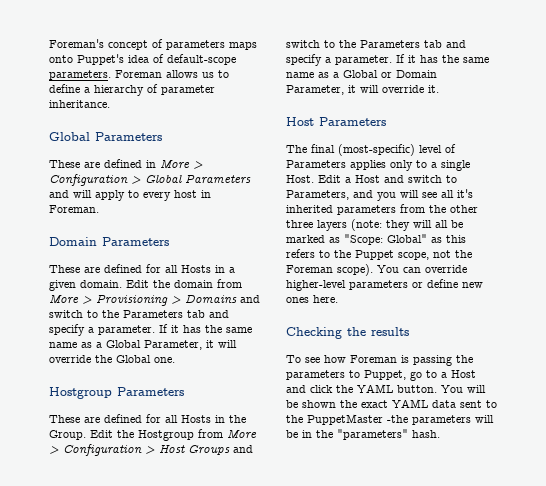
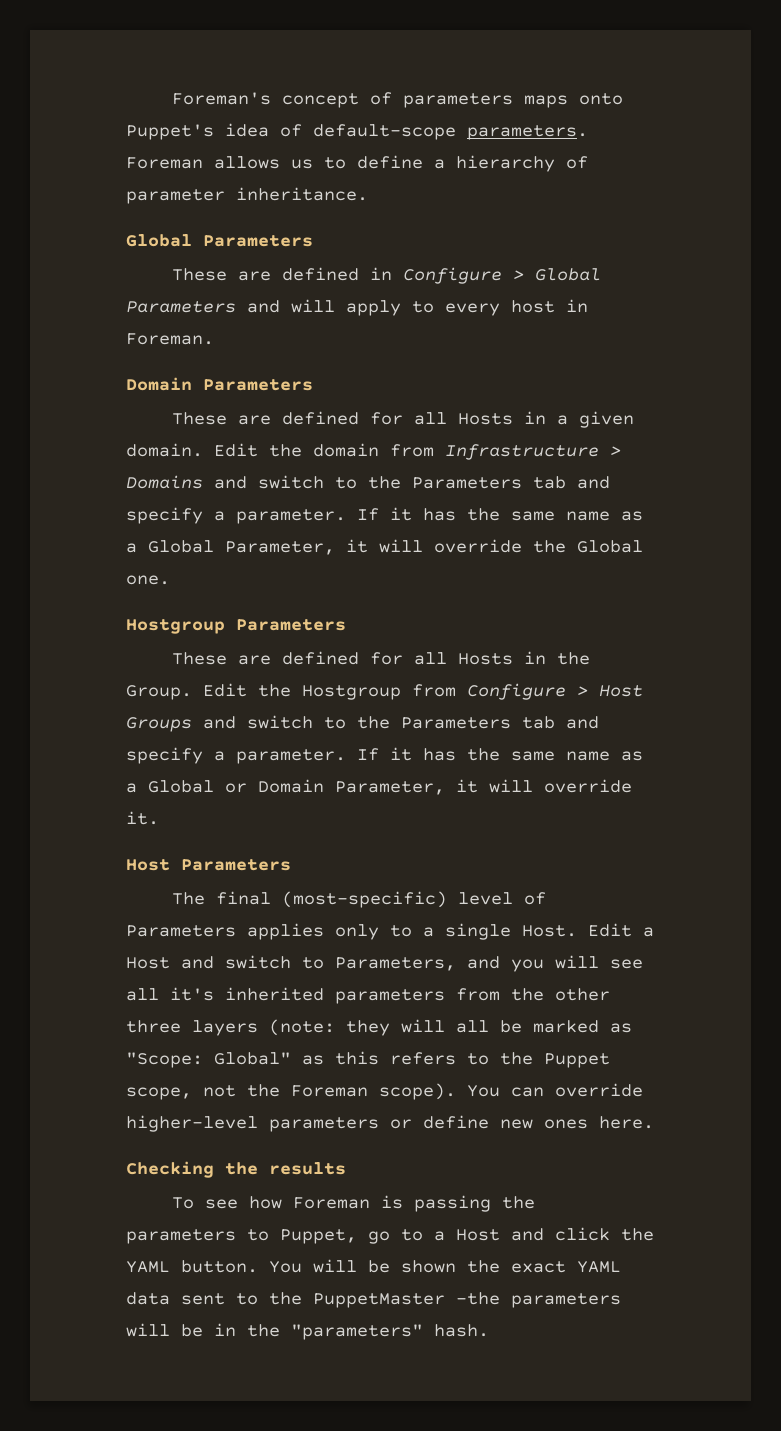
- These are defined in More > Configuration > Global Parameters and will apply to every host in Foreman.
+ These are defined in Configure > Global Parameters and will apply to every host in Foreman.
- Edit the domain from More > Provisioning > Domains and switch to the Parameters tab and specify a parameter.
+ Edit the domain from Infrastructure > Domains and switch to the Parameters tab and specify a parameter.
- Edit the Hostgroup from More > Configuration > Host Groups and switch to the Parameters tab and specify a parameter.
+ Edit the Hostgroup from Configure > Host Groups and switch to the Parameters tab and specify a parameter.

